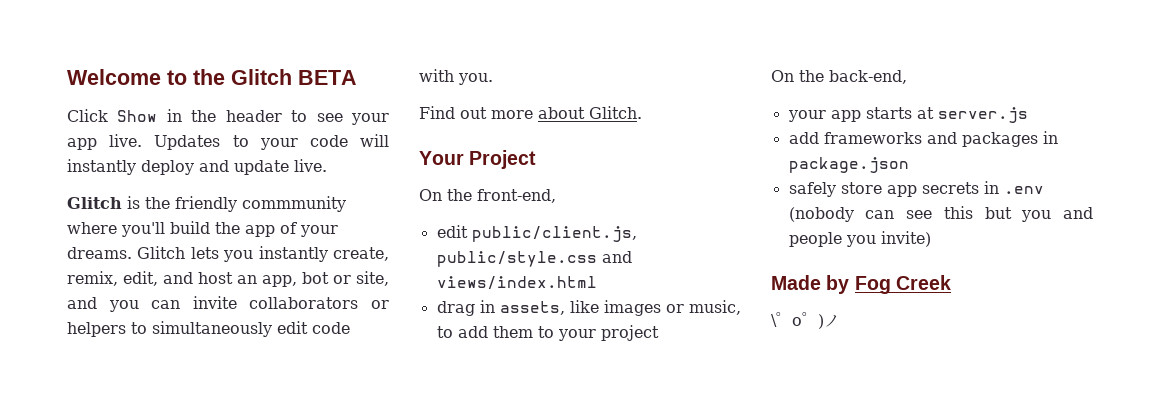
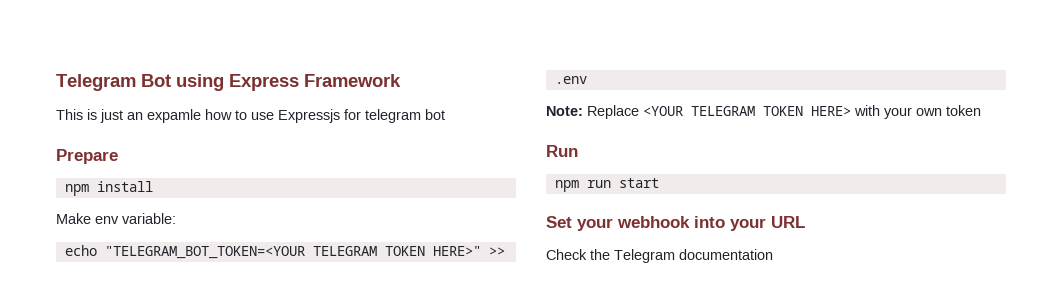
- Welcome to the Glitch BETA
- Click Show in the header to see your app live. Updates to your code will instantly deploy and update live.
- Glitch is the friendly commmunity where you'll build the app of your dreams. Glitch lets you instantly create, remix, edit, and host an app, bot or site, and you can invite collaborators or helpers to simultaneously edit code with you.
- Find out more about Glitch.
- Your Project
- On the front-end,
- edit public/client.js, public/style.css and views/index.html
- drag in assets, like images or music, to add them to your project
- On the back-end,
- your app starts at server.js
- add frameworks and packages in package.json
- safely store app secrets in .env (nobody can see this but you and people you invite)
- Made by Fog Creek
- \゜o゜)ノ
+ Telegram Bot using Express Framework
+ This is just an expamle how to use Expressjs for telegram bot
+ Prepare
+ npm install
+ Make env variable:
+ echo "TELEGRAM_BOT_TOKEN=<YOUR TELEGRAM TOKEN HERE>" >> .env
+ Note: Replace <YOUR TELEGRAM TOKEN HERE> with your own token
+ Run
+ npm run start
+ Set your webhook into your URL
+ Check the Telegram documentation

